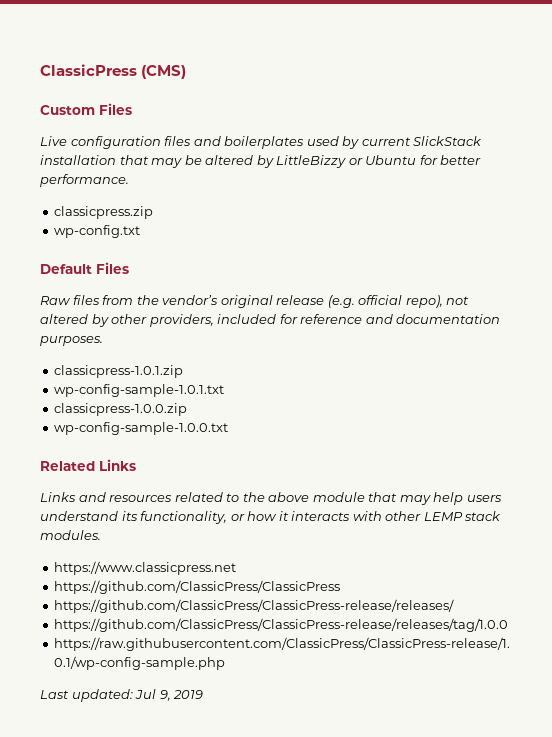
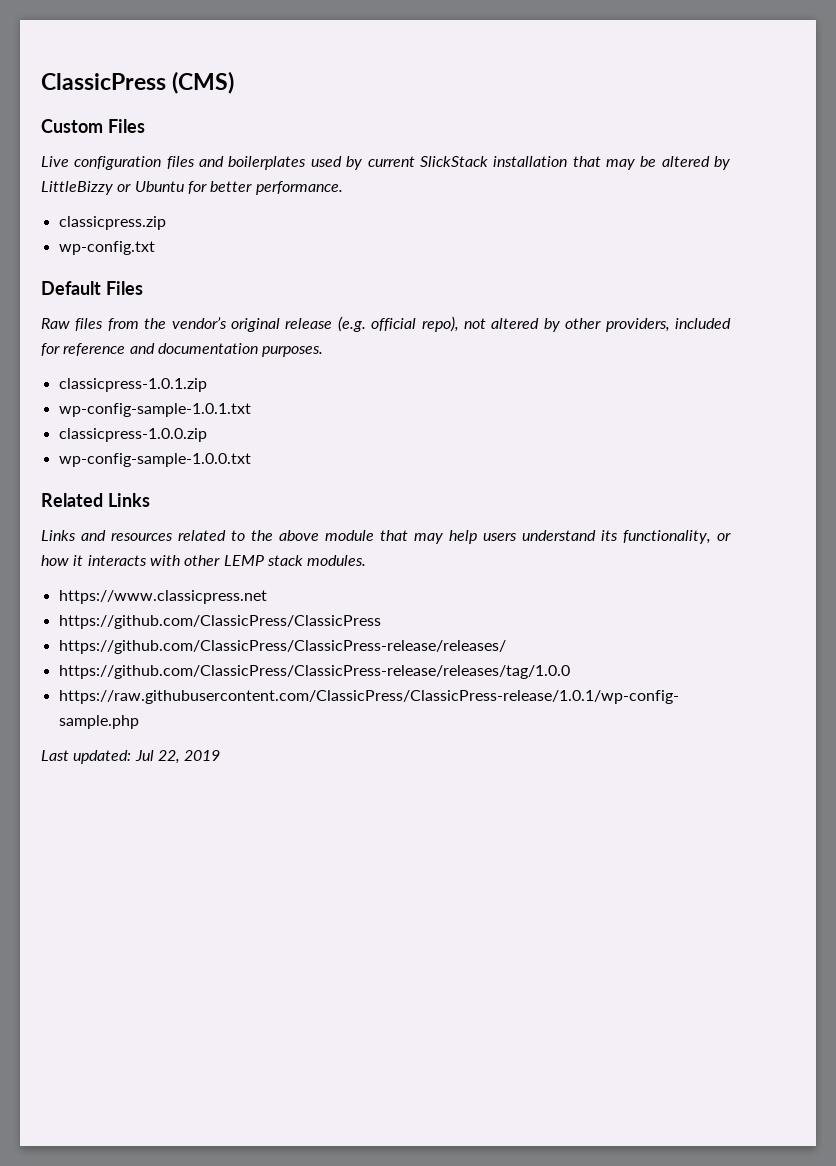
- Last updated: Jul 9, 2019
+ Last updated: Jul 22, 2019

